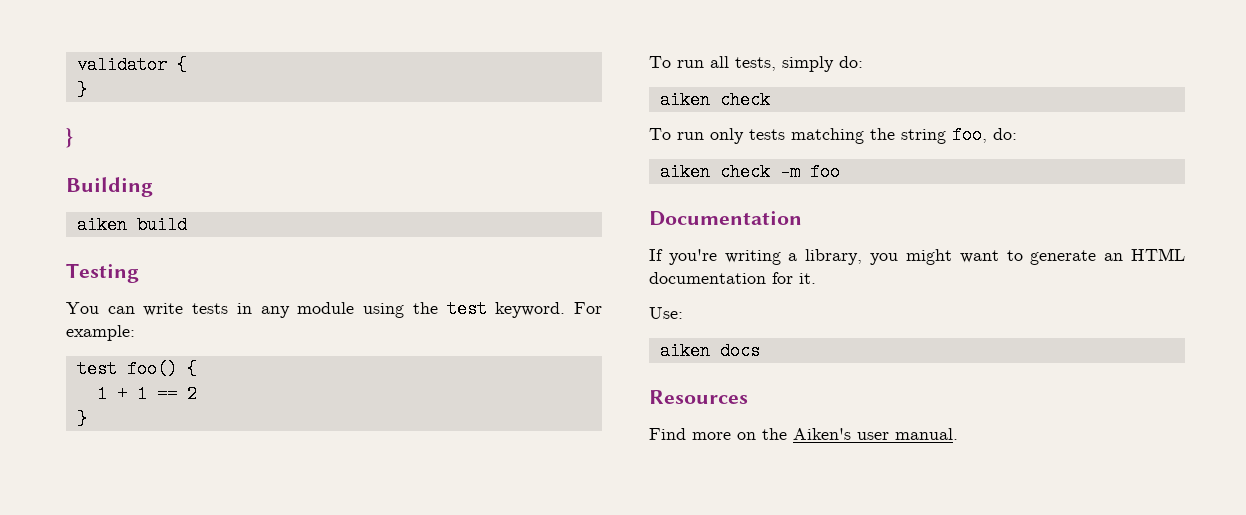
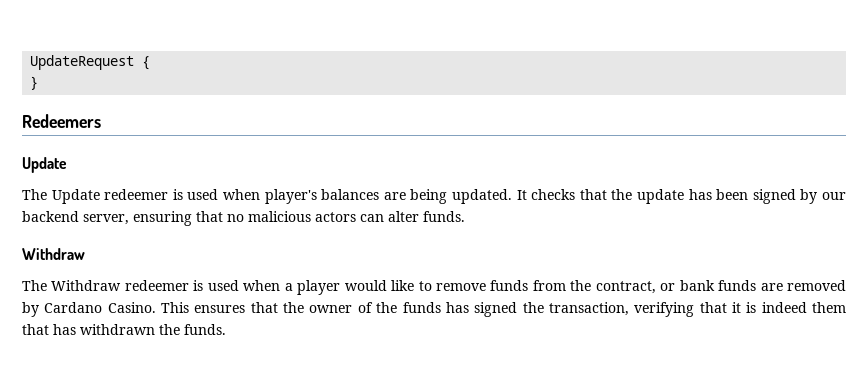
- validator {
+ UpdateRequest {
  }
- }
- Building
- aiken build
- Testing
- You can write tests in any module using the test keyword. For example:
- test foo() {
- 1 + 1 == 2
- }
- To run all tests, simply do:
- aiken check
- To run only tests matching the string foo, do:
- aiken check -m foo
- Documentation
- If you're writing a library, you might want to generate an HTML documentation for it.
- Use:
- aiken docs
- Resources
- Find more on the Aiken's user manual.
+ Redeemers
+ Update
+ The Update redeemer is used when player's balances are being updated. It checks that the update has been signed by our backend server, ensuring that no malicious actors can alter funds.
+ Withdraw
+ The Withdraw redeemer is used when a player would like to remove funds from the contract, or bank funds are removed by Cardano Casino. This ensures that the owner of the funds has signed the transaction, verifying that it is indeed them that has withdrawn the funds.

